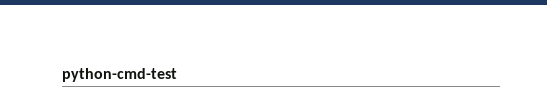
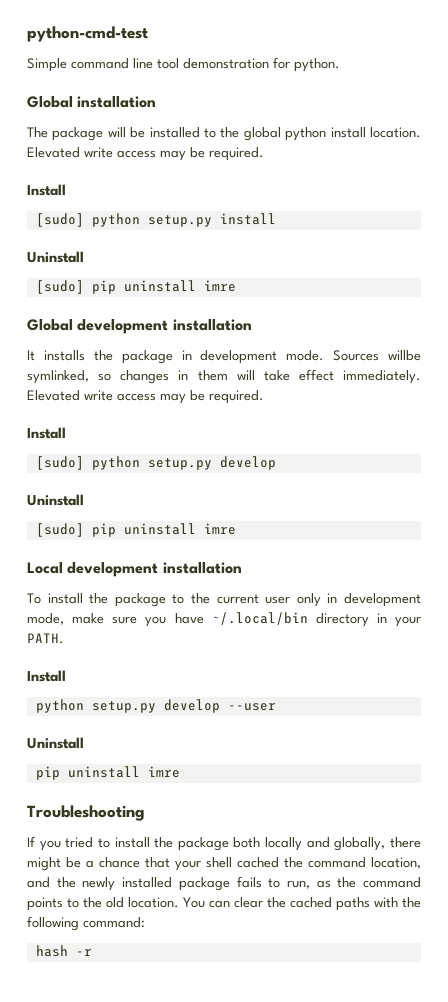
+ Simple command line tool demonstration for python.
+ Global installation
+ The package will be installed to the global python install location. Elevated write access may be required.
+ Install
+ [sudo] python setup.py install
+ Uninstall
+ [sudo] pip uninstall imre
+ Global development installation
+ It installs the package in development mode. Sources willbe symlinked, so changes in them will take effect immediately. Elevated write access may be required.
+ Install
+ [sudo] python setup.py develop
+ Uninstall
+ [sudo] pip uninstall imre
+ Local development installation
+ To install the package to the current user only in development mode, make sure you have ~/.local/bin directory in your PATH.
+ Install
+ python setup.py develop --user
+ Uninstall
+ pip uninstall imre
+ Troubleshooting
+ If you tried to install the package both locally and globally, there might be a chance that your shell cached the command location, and the newly installed package fails to run, as the command points to the old location. You can clear the cached paths with the following command:
+ hash -r

